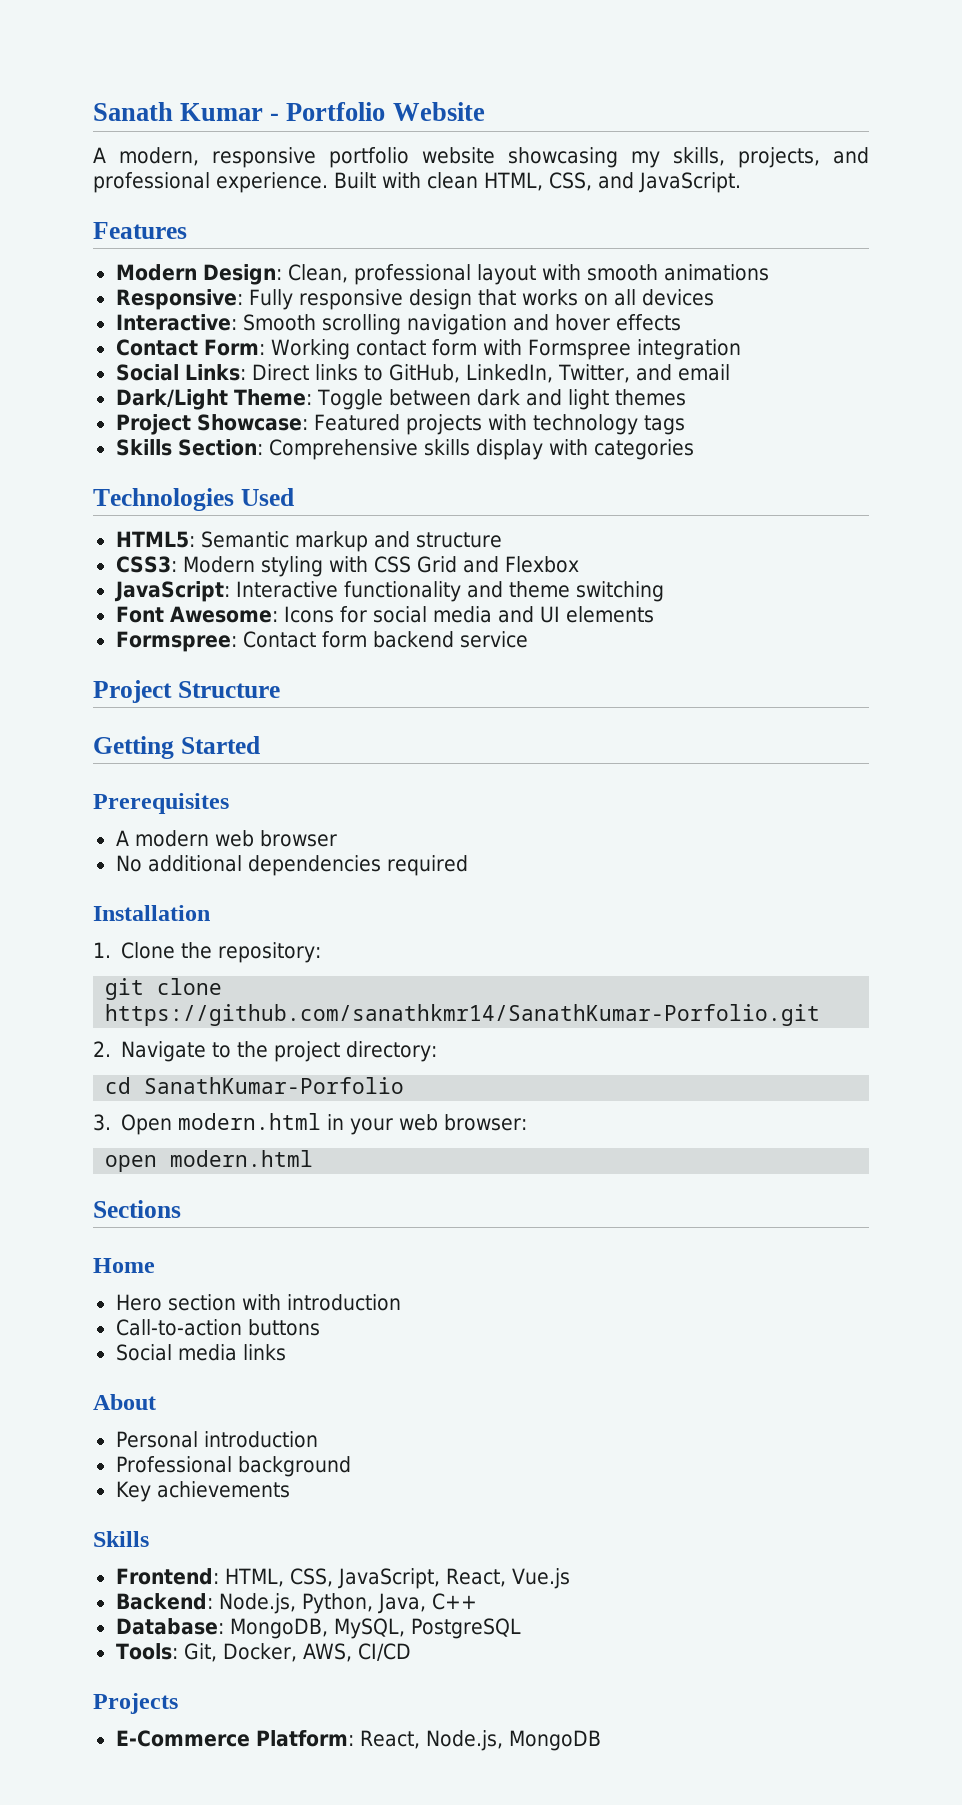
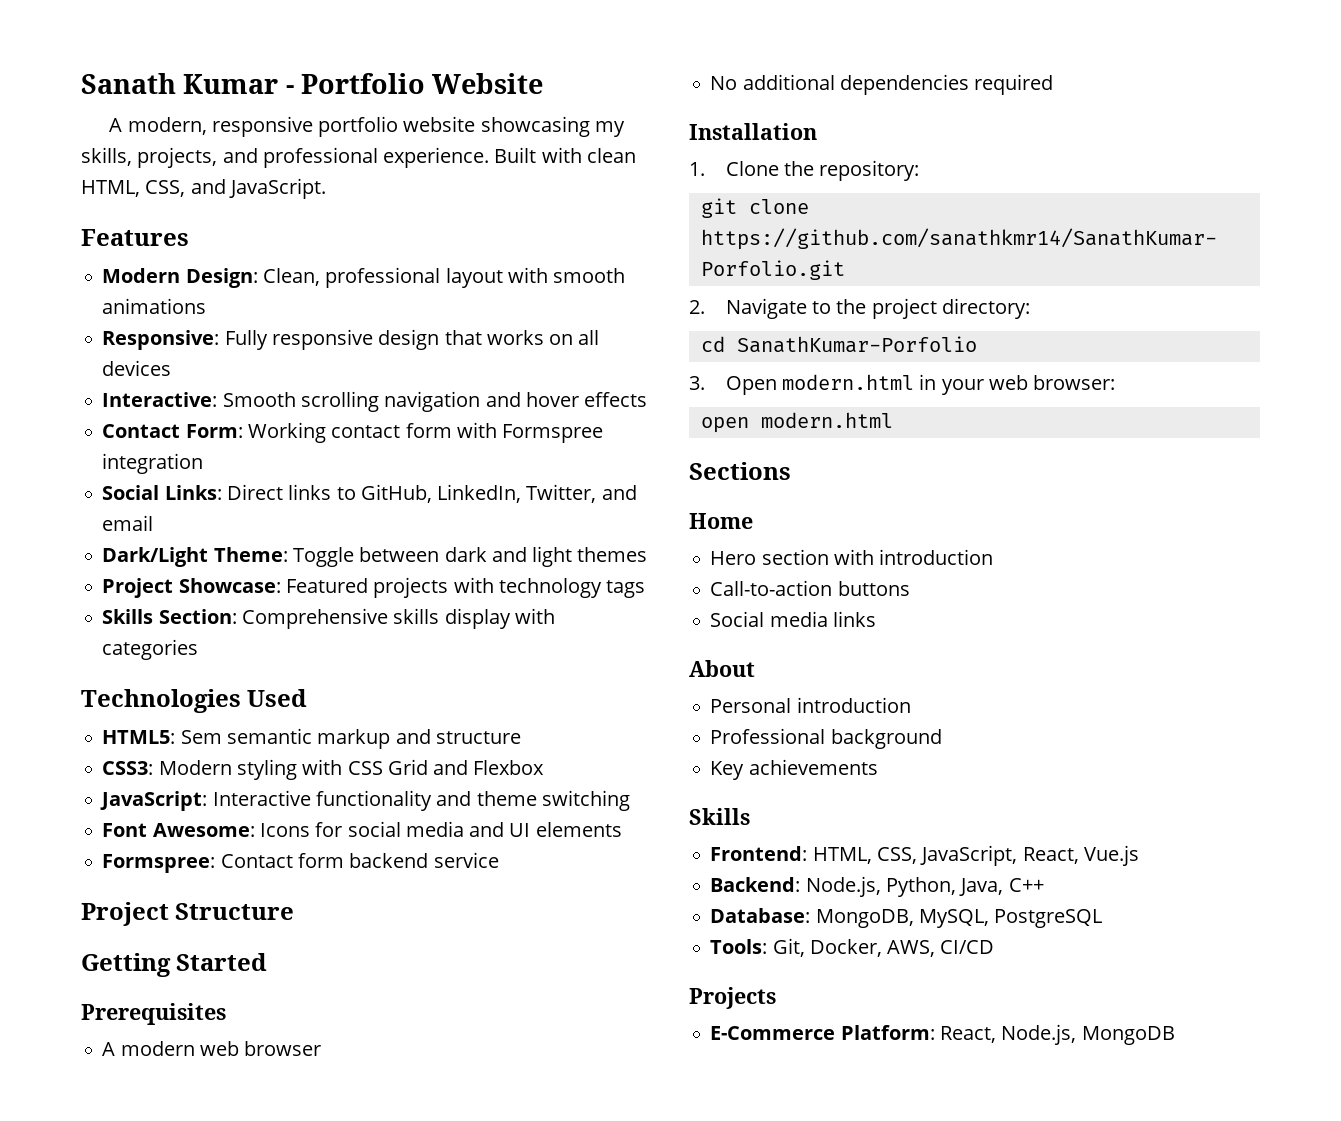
- HTML5: Semantic markup and structure
+ HTML5: Sem semantic markup and structure

